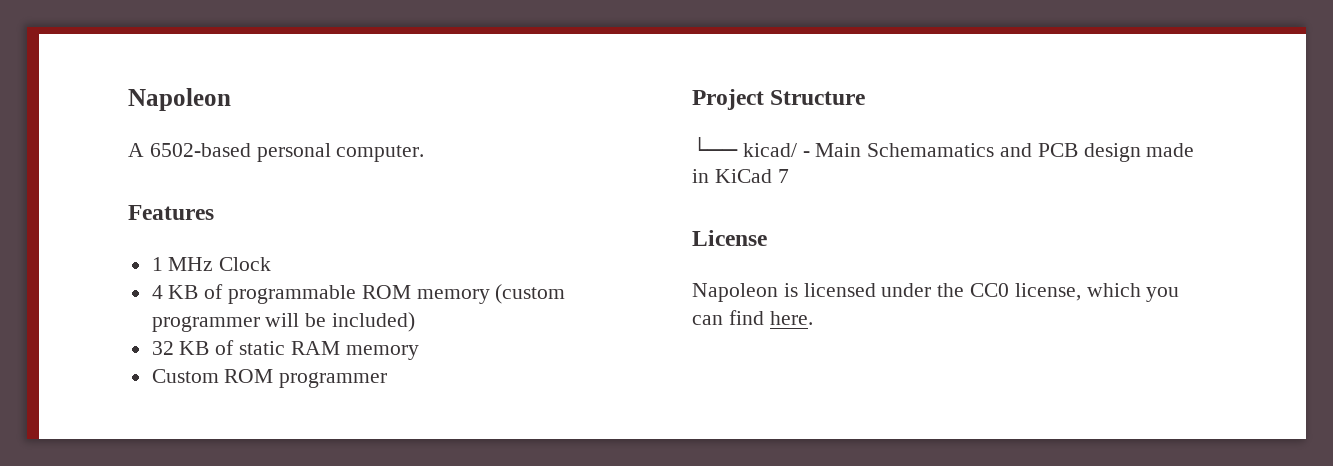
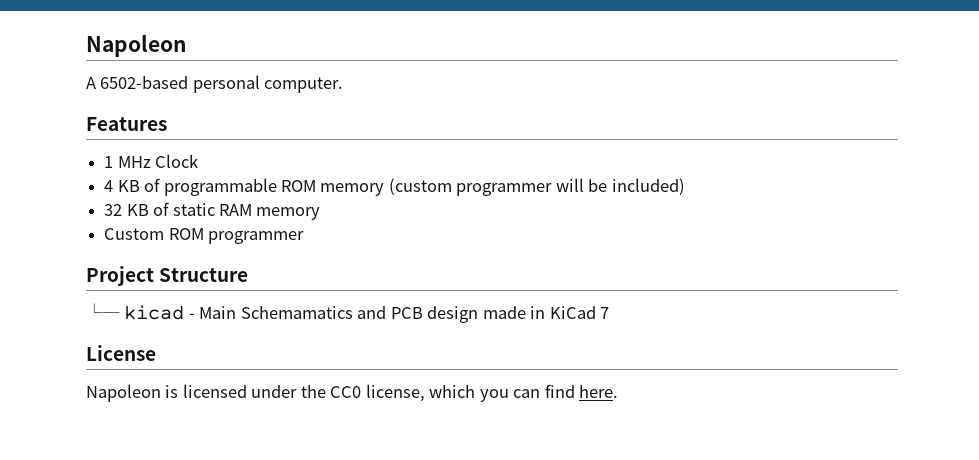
- └── kicad/ - Main Schemamatics and PCB design made in KiCad 7
+ └─ kicad - Main Schemamatics and PCB design made in KiCad 7

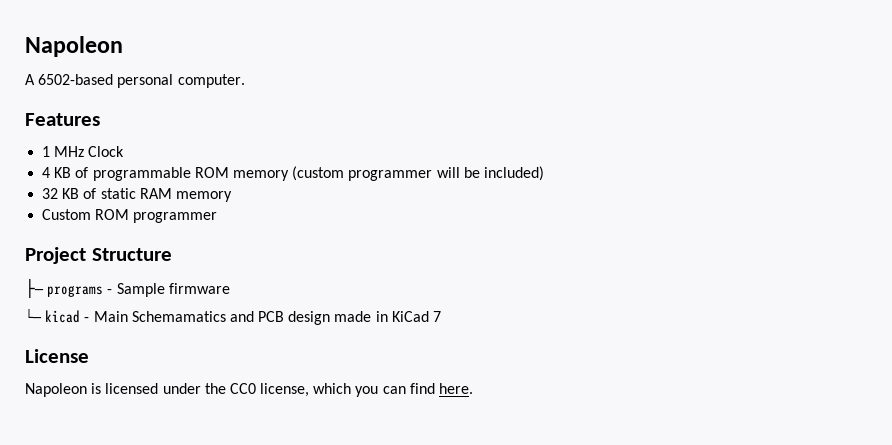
+ ├─ programs - Sample firmware

